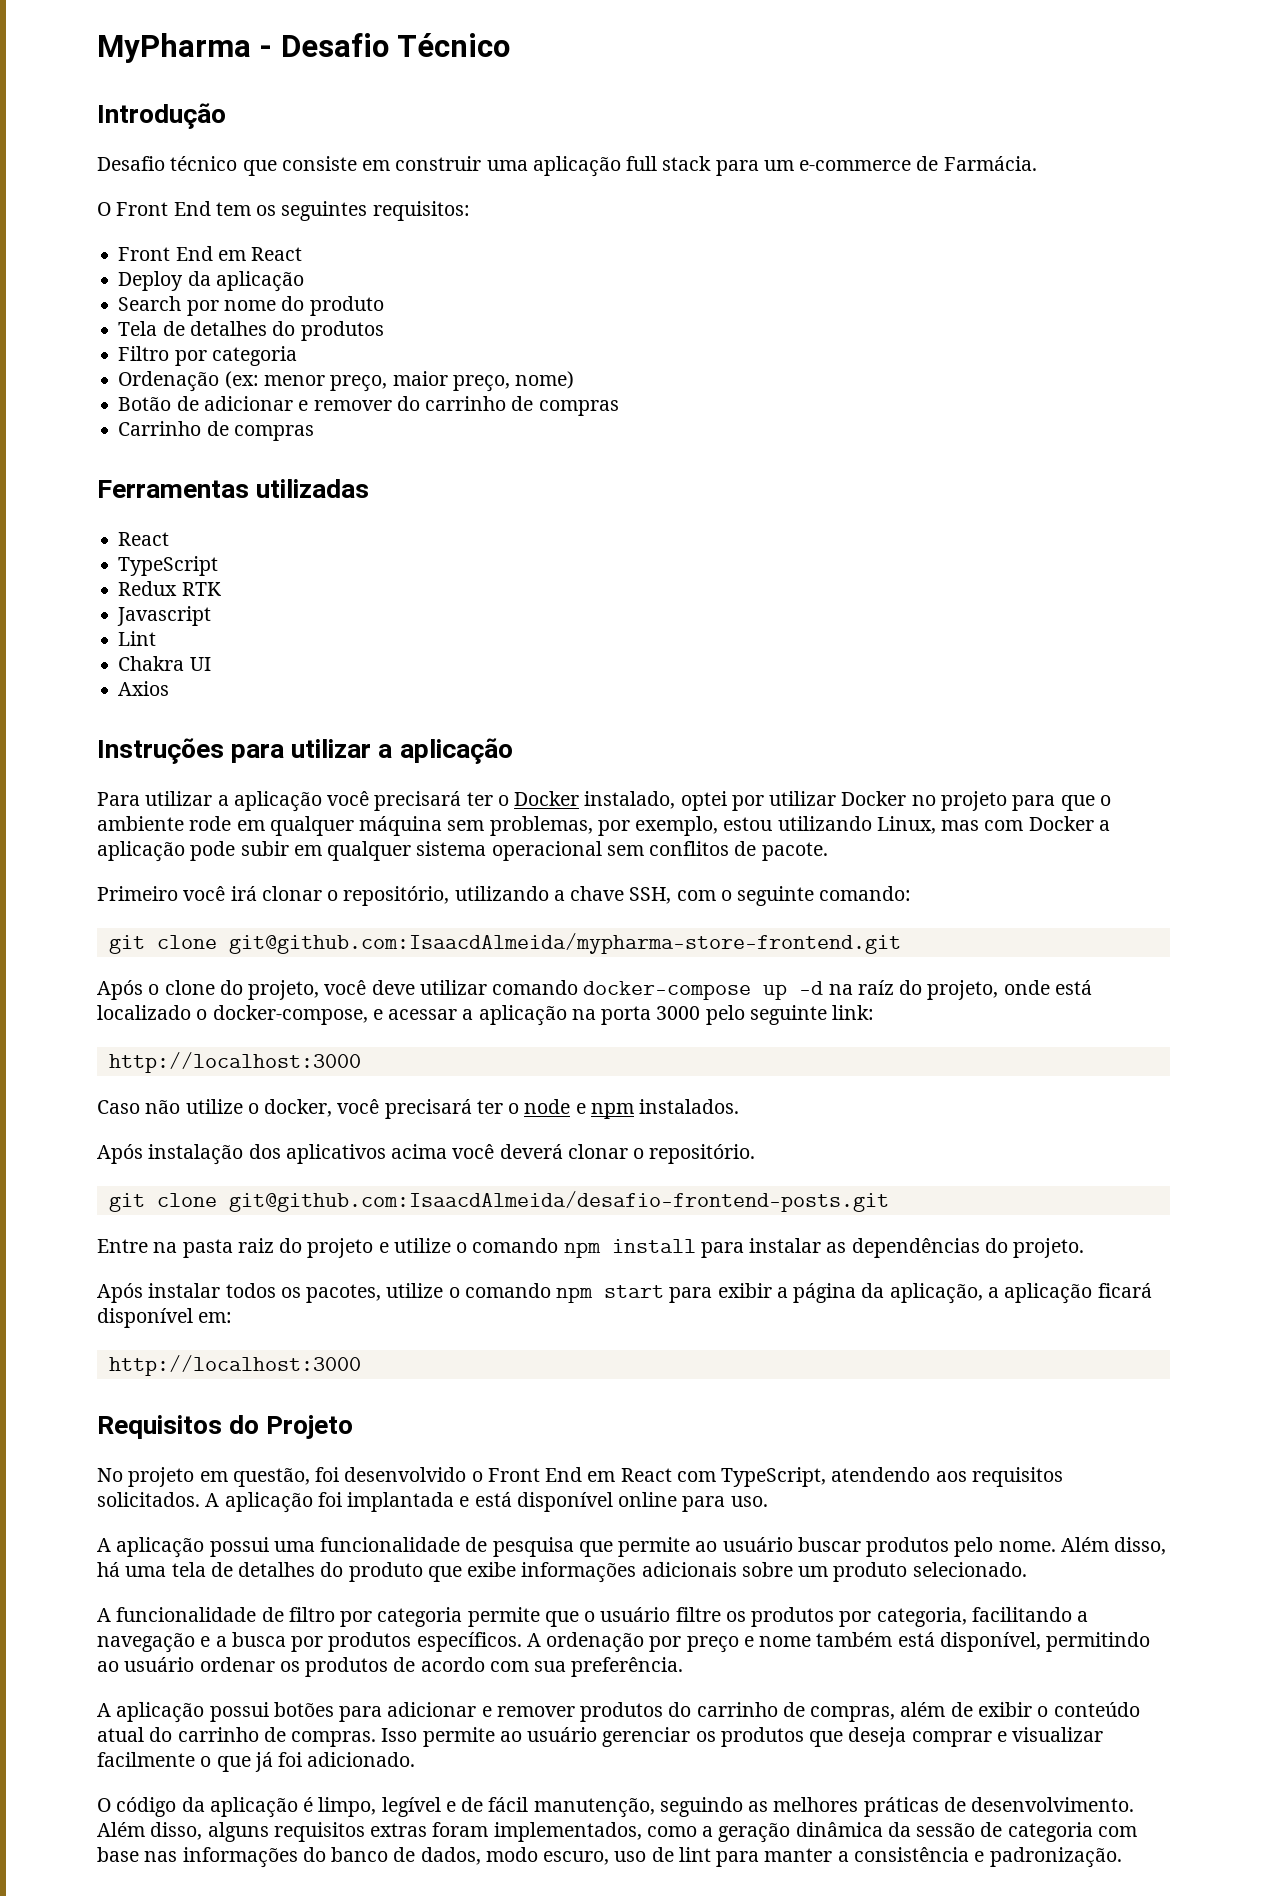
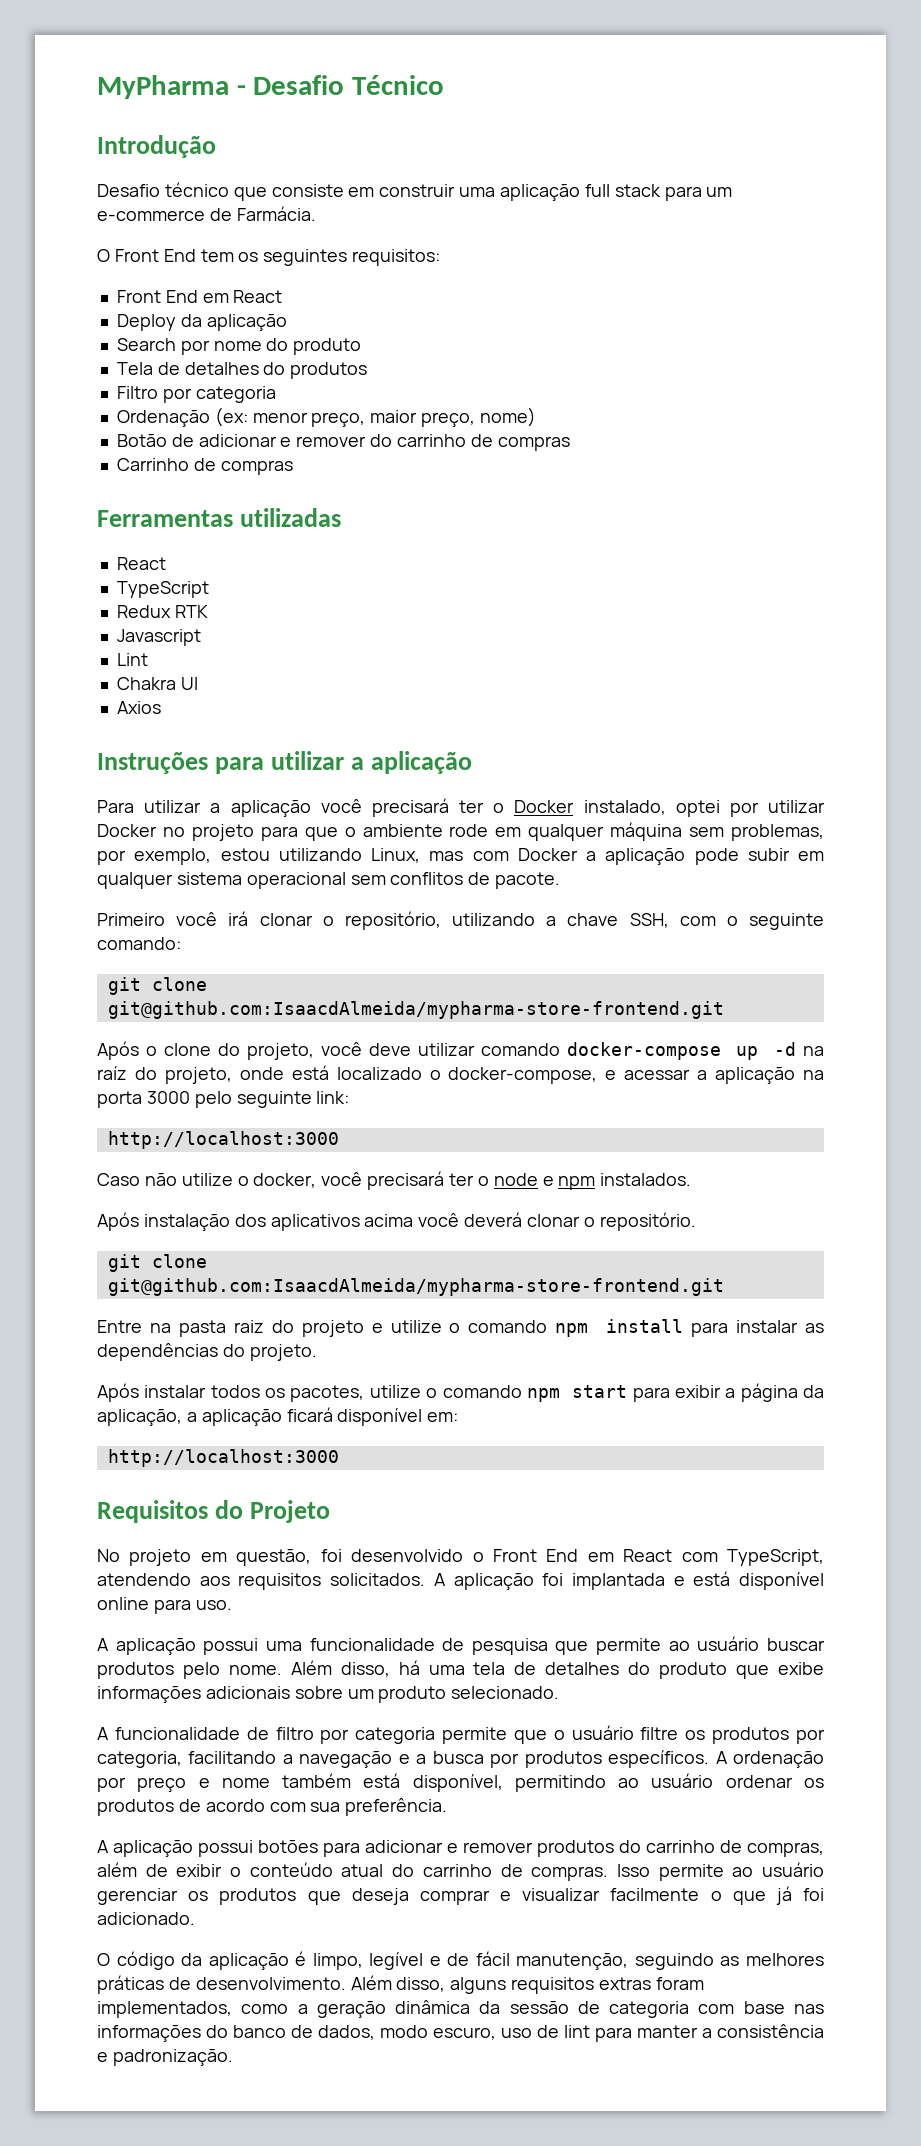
  Após instalação dos aplicativos acima você deverá clonar o repositório.
- git clone git@github.com:IsaacdAlmeida/desafio-frontend-posts.git
+ git clone git@github.com:IsaacdAlmeida/mypharma-store-frontend.git

